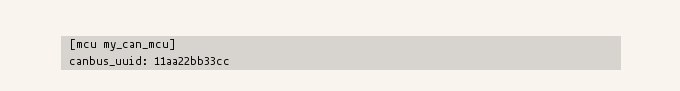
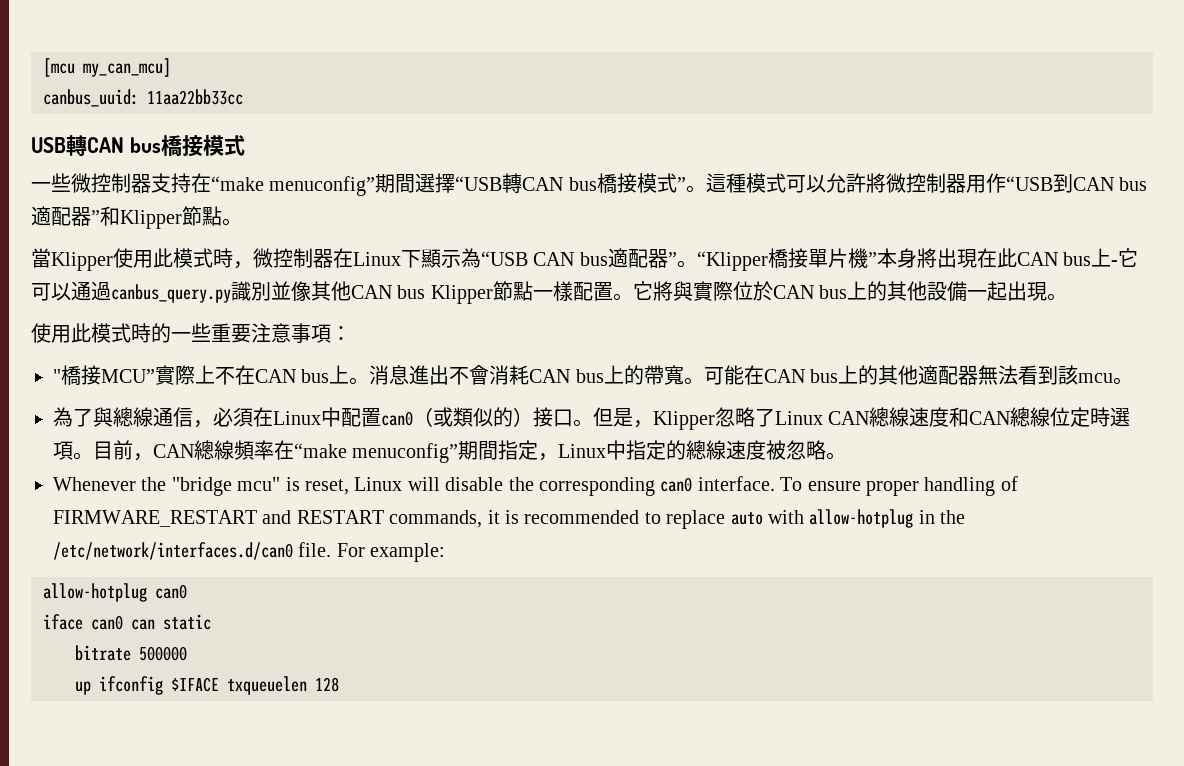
+ USB轉CAN bus橋接模式
+ 一些微控制器支持在“make menuconfig”期間選擇“USB轉CAN bus橋接模式”。這種模式可以允許將微控制器用作“USB到CAN bus適配器”和Klipper節點。
+ 當Klipper使用此模式時，微控制器在Linux下顯示為“USB CAN bus適配器”。“Klipper橋接單片機”本身將出現在此CAN bus上-它可以通過canbus_query.py識別並像其他CAN bus Klipper節點一樣配置。它將與實際位於CAN bus上的其他設備一起出現。
+ 使用此模式時的一些重要注意事項：
+ "橋接MCU”實際上不在CAN bus上。消息進出不會消耗CAN bus上的帶寬。可能在CAN bus上的其他適配器無法看到該mcu。
+ 為了與總線通信，必須在Linux中配置can0（或類似的）接口。但是，Klipper忽略了Linux CAN總線速度和CAN總線位定時選項。目前，CAN總線頻率在“make menuconfig”期間指定，Linux中指定的總線速度被忽略。
+ Whenever the "bridge mcu" is reset, Linux will disable the corresponding can0 interface. To ensure proper handling of FIRMWARE_RESTART and RESTART commands, it is recommended to replace auto with allow-hotplug in the /etc/network/interfaces.d/can0 file. For example:
+ allow-hotplug can0
+ iface can0 can static
+ bitrate 500000
+ up ifconfig $IFACE txqueuelen 128

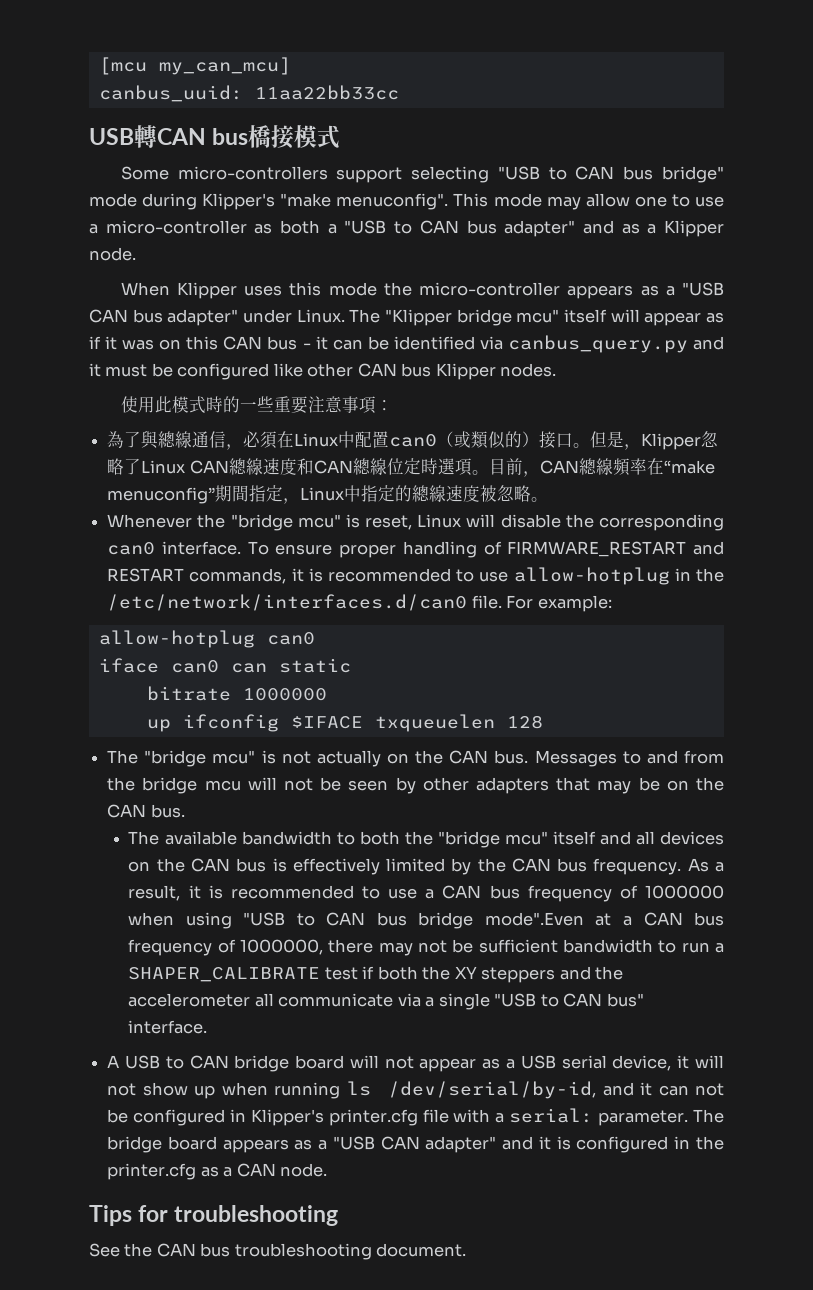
- 一些微控制器支持在“make menuconfig”期間選擇“USB轉CAN bus橋接模式”。這種模式可以允許將微控制器用作“USB到CAN bus適配器”和Klipper節點。
- 當Klipper使用此模式時，微控制器在Linux下顯示為“USB CAN bus適配器”。“Klipper橋接單片機”本身將出現在此CAN bus上-它可以通過canbus_query.py識別並像其他CAN bus Klipper節點一樣配置。它將與實際位於CAN bus上的其他設備一起出現。
+ Some micro-controllers support selecting "USB to CAN bus bridge" mode during Klipper's "make menuconfig". This mode may allow one to use a micro-controller as both a "USB to CAN bus adapter" and as a Klipper node.
+ When Klipper uses this mode the micro-controller appears as a "USB CAN bus adapter" under Linux. The "Klipper bridge mcu" itself will appear as if it was on this CAN bus - it can be identified via canbus_query.py and it must be configured like other CAN bus Klipper nodes.
- "橋接MCU”實際上不在CAN bus上。消息進出不會消耗CAN bus上的帶寬。可能在CAN bus上的其他適配器無法看到該mcu。
- To ensure proper handling of FIRMWARE_RESTART and RESTART commands, it is recommended to replace auto with allow-hotplug in the /etc/network/interfaces.d/can0 file.
+ To ensure proper handling of FIRMWARE_RESTART and RESTART commands, it is recommended to use allow-hotplug in the /etc/network/interfaces.d/can0 file.
- bitrate 500000
+ bitrate 1000000
+ The "bridge mcu" is not actually on the CAN bus. Messages to and from the bridge mcu will not be seen by other adapters that may be on the CAN bus.
+ The available bandwidth to both the "bridge mcu" itself and all devices on the CAN bus is effectively limited by the CAN bus frequency. As a result, it is recommended to use a CAN bus frequency of 1000000 when using "USB to CAN bus bridge mode".Even at a CAN bus frequency of 1000000, there may not be sufficient bandwidth to run a SHAPER_CALIBRATE test if both the XY steppers and the accelerometer all communicate via a single "USB to CAN bus" interface.
+ A USB to CAN bridge board will not appear as a USB serial device, it will not show up when running ls /dev/serial/by-id, and it can not be configured in Klipper's printer.cfg file with a serial: parameter. The bridge board appears as a "USB CAN adapter" and it is configured in the printer.cfg as a CAN node.
+ Tips for troubleshooting
+ See the CAN bus troubleshooting document.

